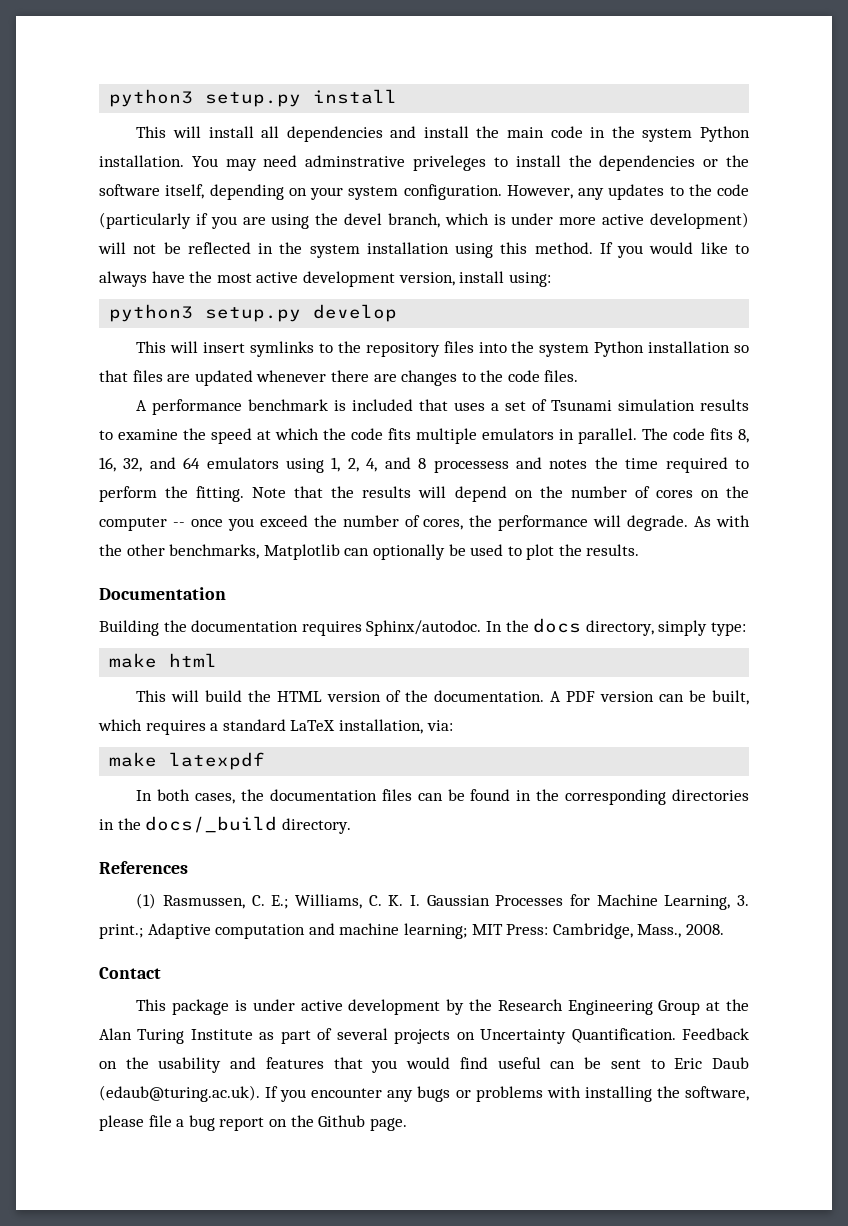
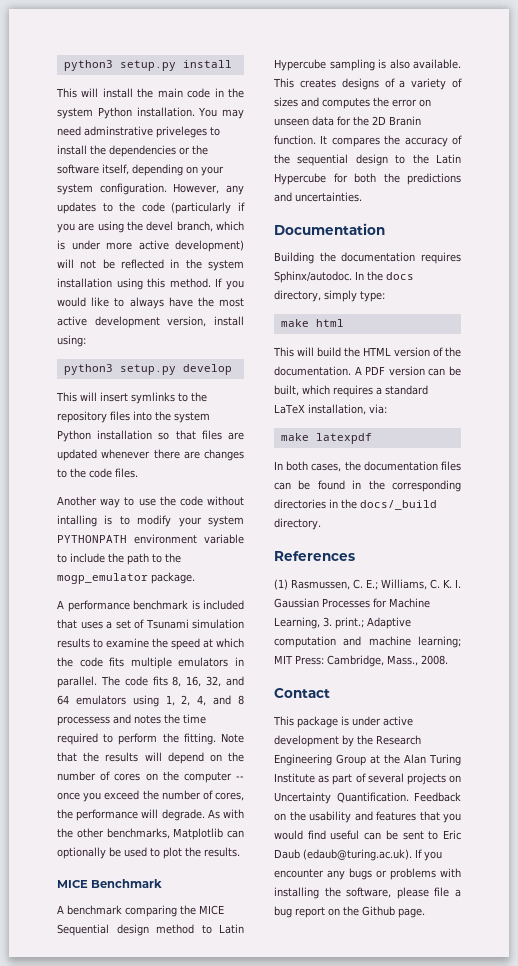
- This will install all dependencies and install the main code in the system Python installation.
+ This will install the main code in the system Python installation.
+ Another way to use the code without intalling is to modify your system PYTHONPATH environment variable to include the path to the mogp_emulator package.
+ MICE Benchmark
+ A benchmark comparing the MICE Sequential design method to Latin Hypercube sampling is also available. This creates designs of a variety of sizes and computes the error on unseen data for the 2D Branin function. It compares the accuracy of the sequential design to the Latin Hypercube for both the predictions and uncertainties.

